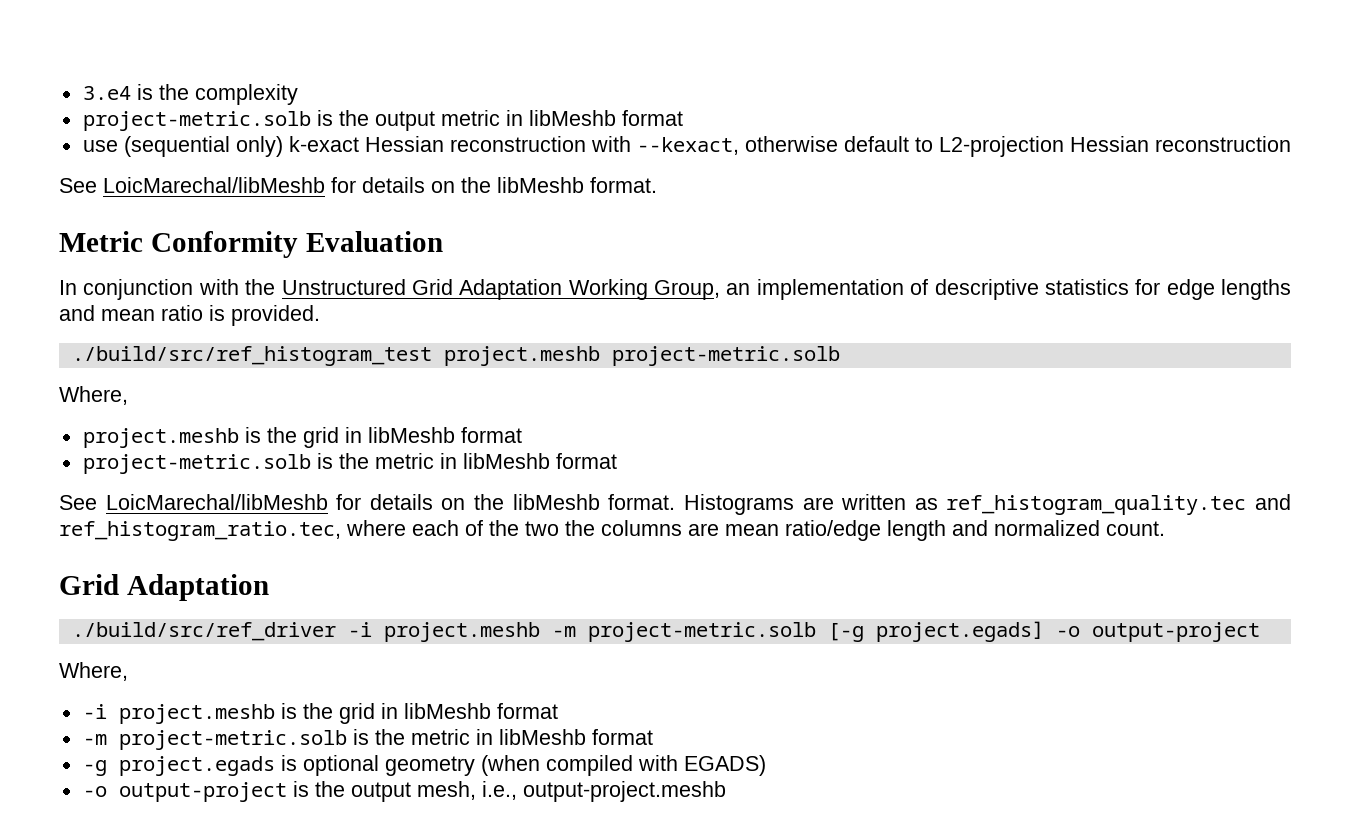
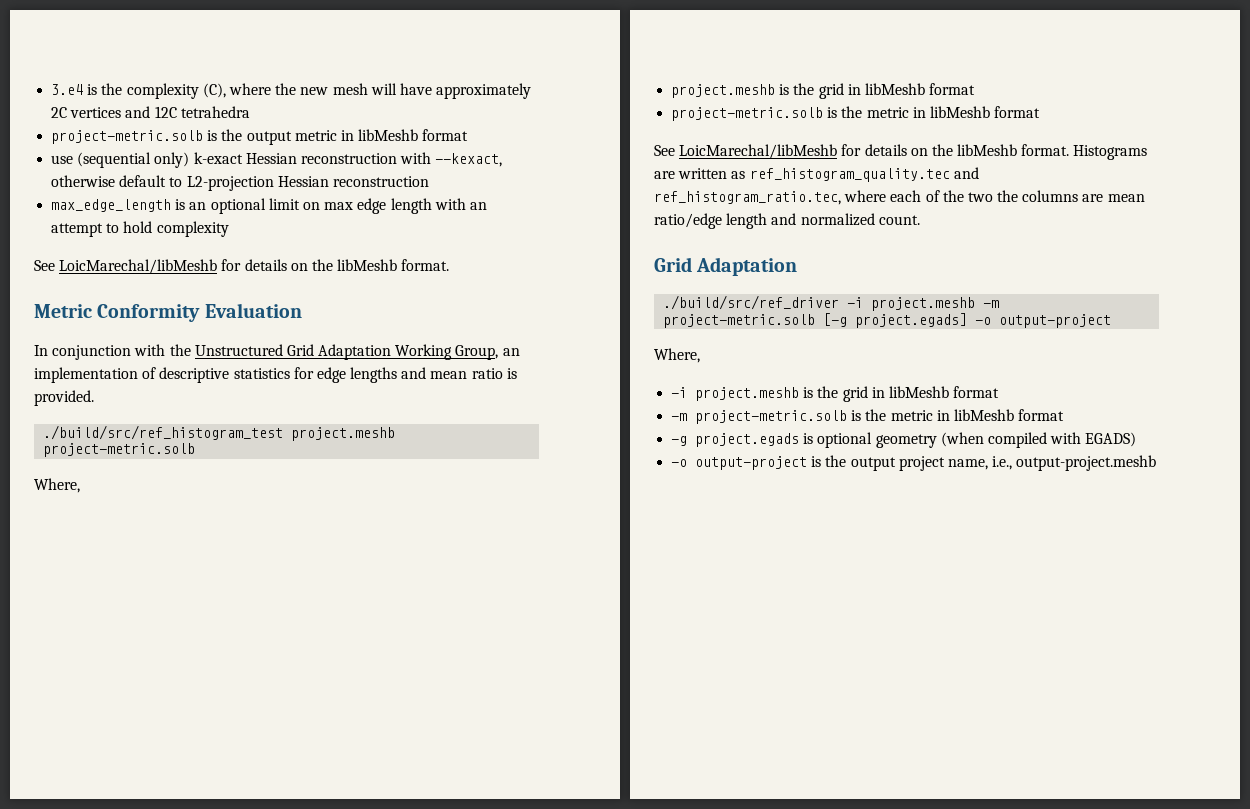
- 3.e4 is the complexity
+ 3.e4 is the complexity (C), where the new mesh will have approximately 2C vertices and 12C tetrahedra
+ max_edge_length is an optional limit on max edge length with an attempt to hold complexity
- -o output-project is the output mesh, i.e., output-project.meshb
+ -o output-project is the output project name, i.e., output-project.meshb

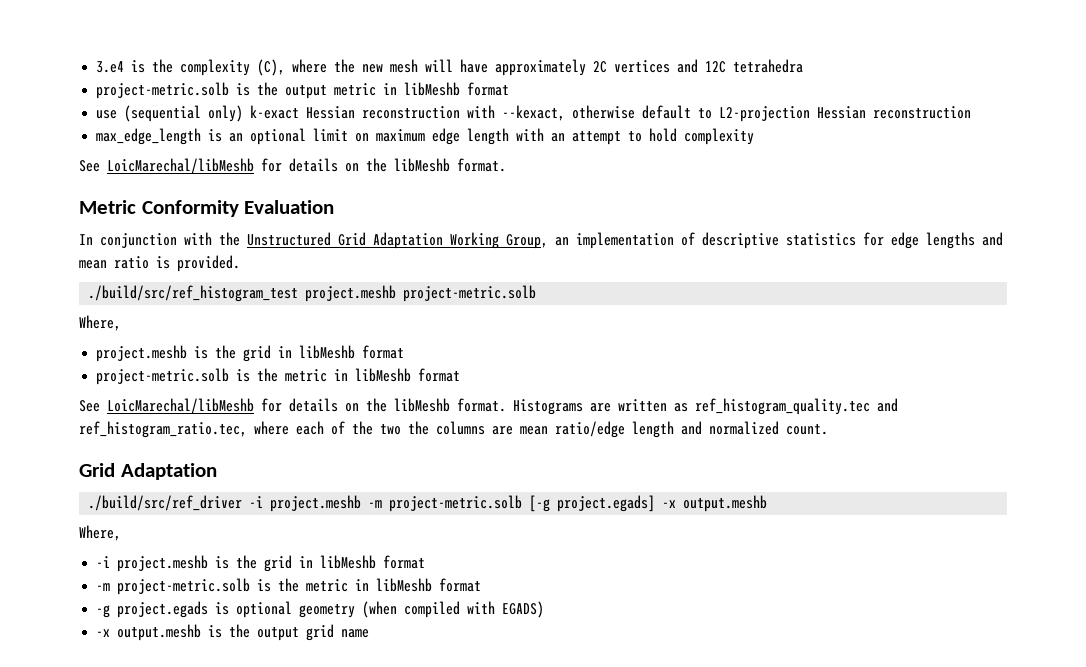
- max_edge_length is an optional limit on max edge length with an attempt to hold complexity
+ max_edge_length is an optional limit on maximum edge length with an attempt to hold complexity
- ./build/src/ref_driver -i project.meshb -m project-metric.solb [-g project.egads] -o output-project
+ ./build/src/ref_driver -i project.meshb -m project-metric.solb [-g project.egads] -x output.meshb
- -o output-project is the output project name, i.e., output-project.meshb
+ -x output.meshb is the output grid name

